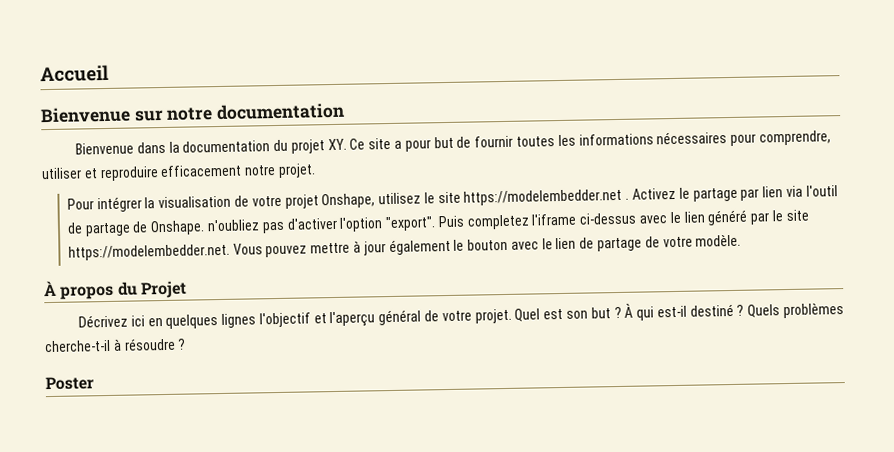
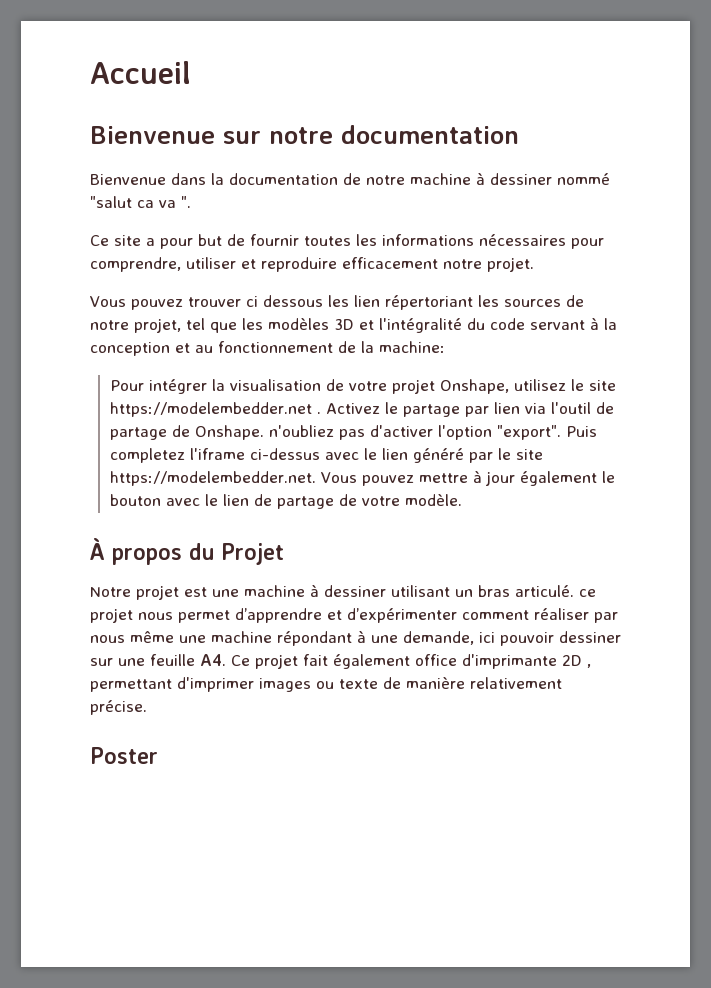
- Bienvenue dans la documentation du projet XY. Ce site a pour but de fournir toutes les informations nécessaires pour comprendre, utiliser et reproduire efficacement notre projet.
+ Bienvenue dans la documentation de notre machine à dessiner nommé "salut ca va ".
+ Ce site a pour but de fournir toutes les informations nécessaires pour comprendre, utiliser et reproduire efficacement notre projet.
+ Vous pouvez trouver ci dessous les lien répertoriant les sources de notre projet, tel que les modèles 3D et l'intégralité du code servant à la conception et au fonctionnement de la machine:
- Décrivez ici en quelques lignes l'objectif et l'aperçu général de votre projet. Quel est son but ? À qui est-il destiné ? Quels problèmes cherche-t-il à résoudre ?
+ Notre projet est une machine à dessiner utilisant un bras articulé. ce projet nous permet d’apprendre et d’expérimenter comment réaliser par nous même une machine répondant à une demande, ici pouvoir dessiner sur une feuille A4. Ce projet fait également office d'imprimante 2D , permettant d'imprimer images ou texte de manière relativement précise.

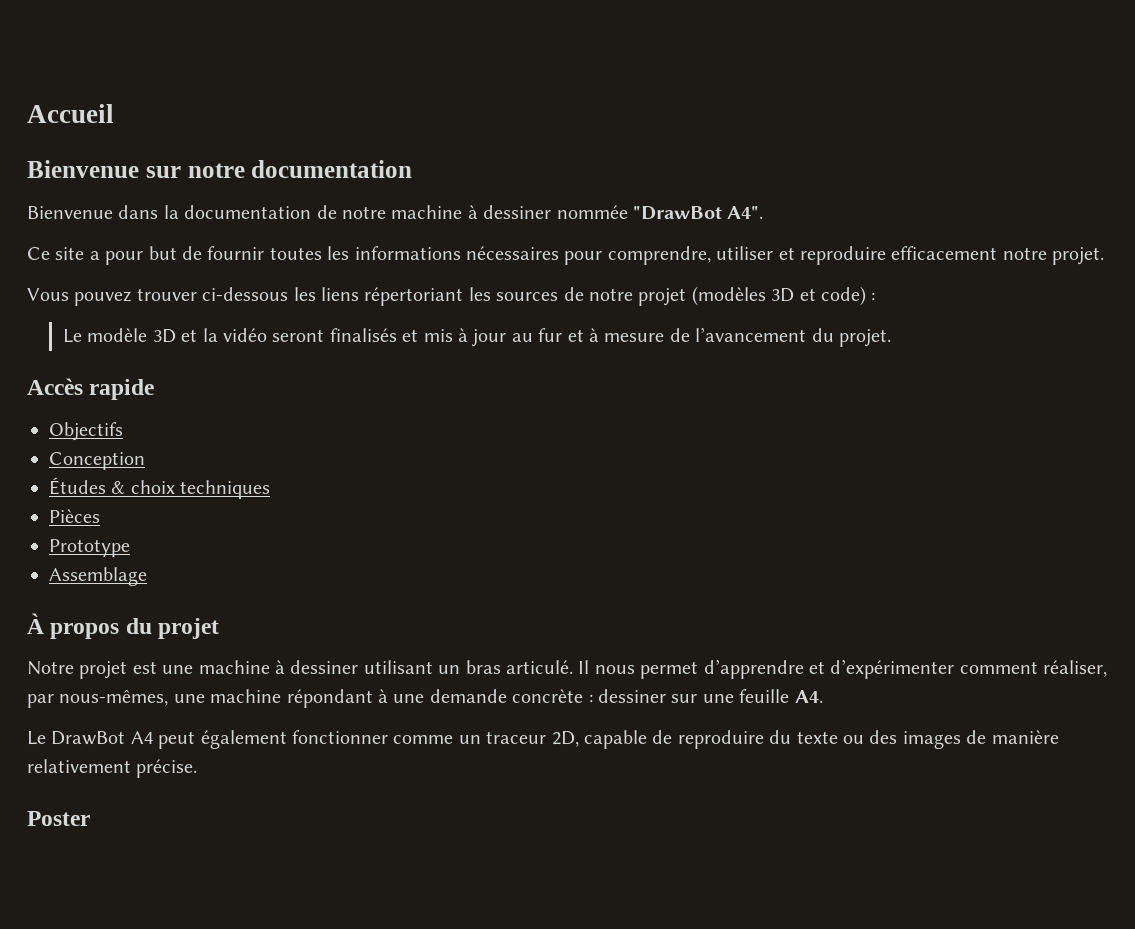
- Bienvenue dans la documentation de notre machine à dessiner nommé "salut ca va ".
+ Bienvenue dans la documentation de notre machine à dessiner nommée "DrawBot A4".
- Vous pouvez trouver ci dessous les lien répertoriant les sources de notre projet, tel que les modèles 3D et l'intégralité du code servant à la conception et au fonctionnement de la machine:
- Pour intégrer la visualisation de votre projet Onshape, utilisez le site https://modelembedder.net . Activez le partage par lien via l'outil de partage de Onshape. n'oubliez pas d'activer l'option "export". Puis completez l'iframe ci-dessus avec le lien généré par le site https://modelembedder.net. Vous pouvez mettre à jour également le bouton avec le lien de partage de votre modèle.
+ Vous pouvez trouver ci-dessous les liens répertoriant les sources de notre projet (modèles 3D et code) :
+ Le modèle 3D et la vidéo seront finalisés et mis à jour au fur et à mesure de l’avancement du projet.
+ Accès rapide
+ Objectifs
+ Conception
+ Études & choix techniques
+ Pièces
+ Prototype
+ Assemblage
- À propos du Projet
+ À propos du projet
- Notre projet est une machine à dessiner utilisant un bras articulé. ce projet nous permet d’apprendre et d’expérimenter comment réaliser par nous même une machine répondant à une demande, ici pouvoir dessiner sur une feuille A4. Ce projet fait également office d'imprimante 2D , permettant d'imprimer images ou texte de manière relativement précise.
+ Notre projet est une machine à dessiner utilisant un bras articulé. Il nous permet d’apprendre et d’expérimenter comment réaliser, par nous-mêmes, une machine répondant à une demande concrète : dessiner sur une feuille A4.
+ Le DrawBot A4 peut également fonctionner comme un traceur 2D, capable de reproduire du texte ou des images de manière relativement précise.

